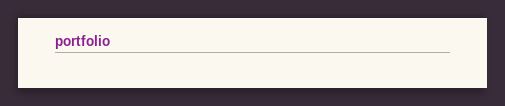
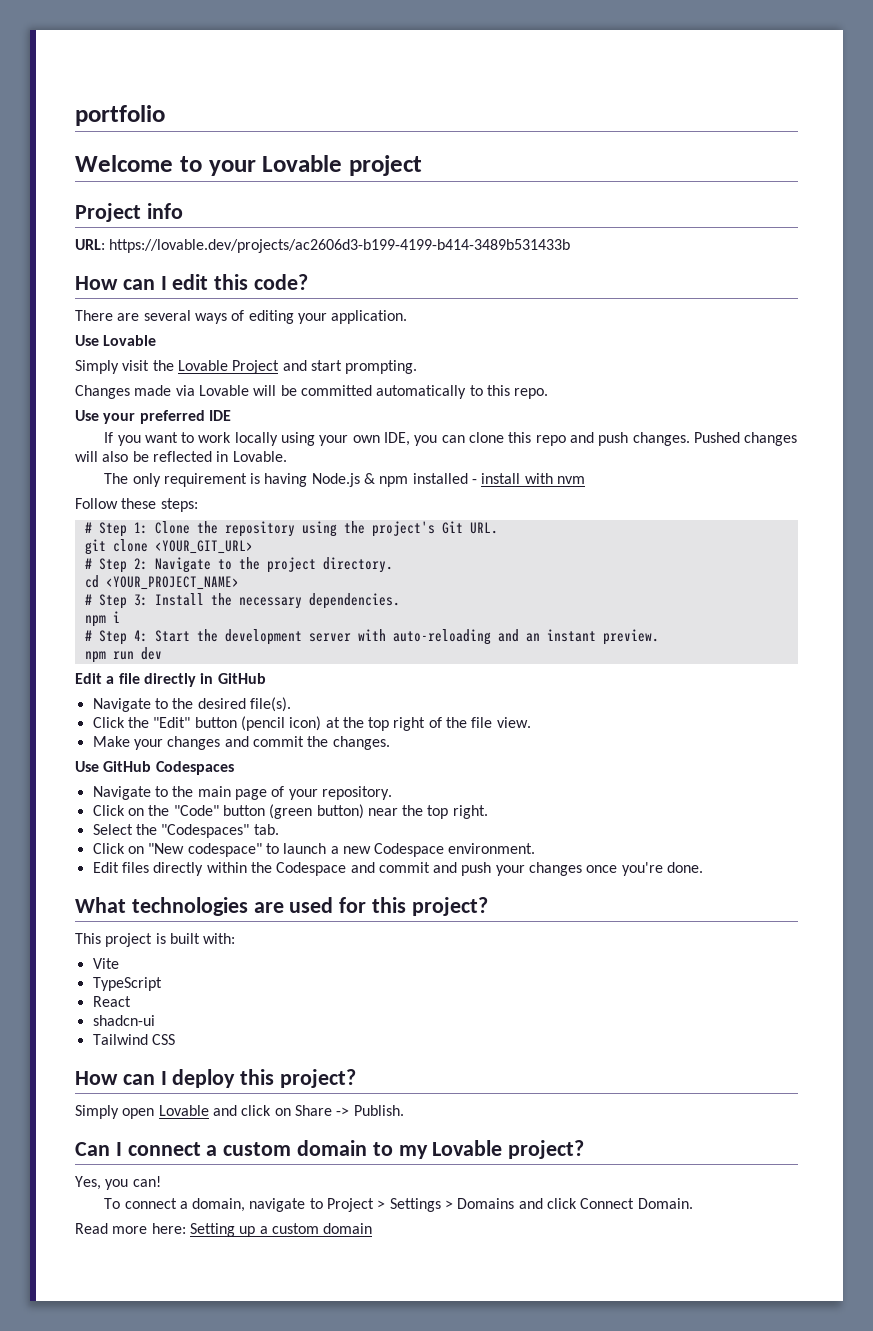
+ Welcome to your Lovable project
+ Project info
+ URL: https://lovable.dev/projects/ac2606d3-b199-4199-b414-3489b531433b
+ How can I edit this code?
+ There are several ways of editing your application.
+ Use Lovable
+ Simply visit the Lovable Project and start prompting.
+ Changes made via Lovable will be committed automatically to this repo.
+ Use your preferred IDE
+ If you want to work locally using your own IDE, you can clone this repo and push changes. Pushed changes will also be reflected in Lovable.
+ The only requirement is having Node.js & npm installed - install with nvm
+ Follow these steps:
+ # Step 1: Clone the repository using the project's Git URL.
+ git clone <YOUR_GIT_URL>
+ # Step 2: Navigate to the project directory.
+ cd <YOUR_PROJECT_NAME>
+ # Step 3: Install the necessary dependencies.
+ npm i
+ # Step 4: Start the development server with auto-reloading and an instant preview.
+ npm run dev
+ Edit a file directly in GitHub
+ Navigate to the desired file(s).
+ Click the "Edit" button (pencil icon) at the top right of the file view.
+ Make your changes and commit the changes.
+ Use GitHub Codespaces
+ Navigate to the main page of your repository.
+ Click on the "Code" button (green button) near the top right.
+ Select the "Codespaces" tab.
+ Click on "New codespace" to launch a new Codespace environment.
+ Edit files directly within the Codespace and commit and push your changes once you're done.
+ What technologies are used for this project?
+ This project is built with:
+ Vite
+ TypeScript
+ React
+ shadcn-ui
+ Tailwind CSS
+ How can I deploy this project?
+ Simply open Lovable and click on Share -> Publish.
+ Can I connect a custom domain to my Lovable project?
+ Yes, you can!
+ To connect a domain, navigate to Project > Settings > Domains and click Connect Domain.
+ Read more here: Setting up a custom domain

